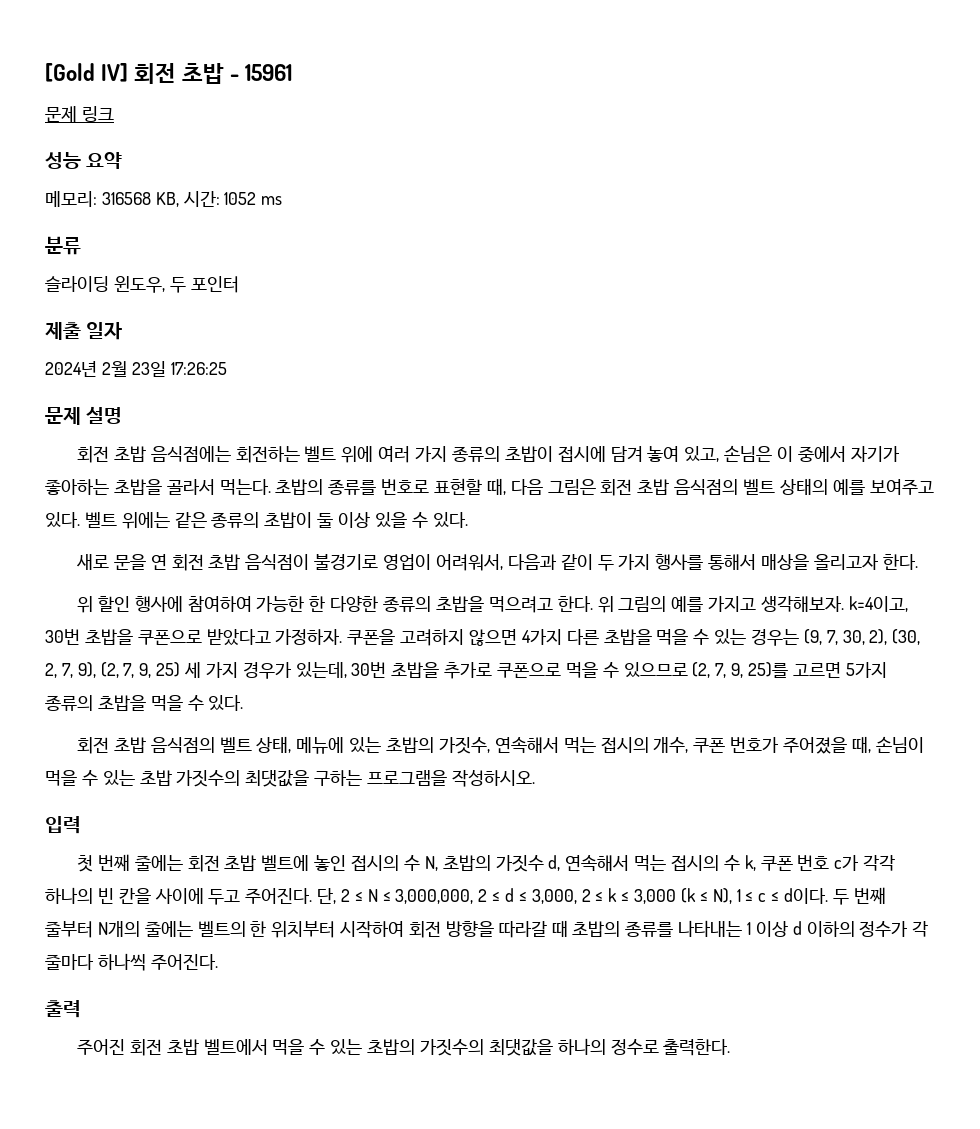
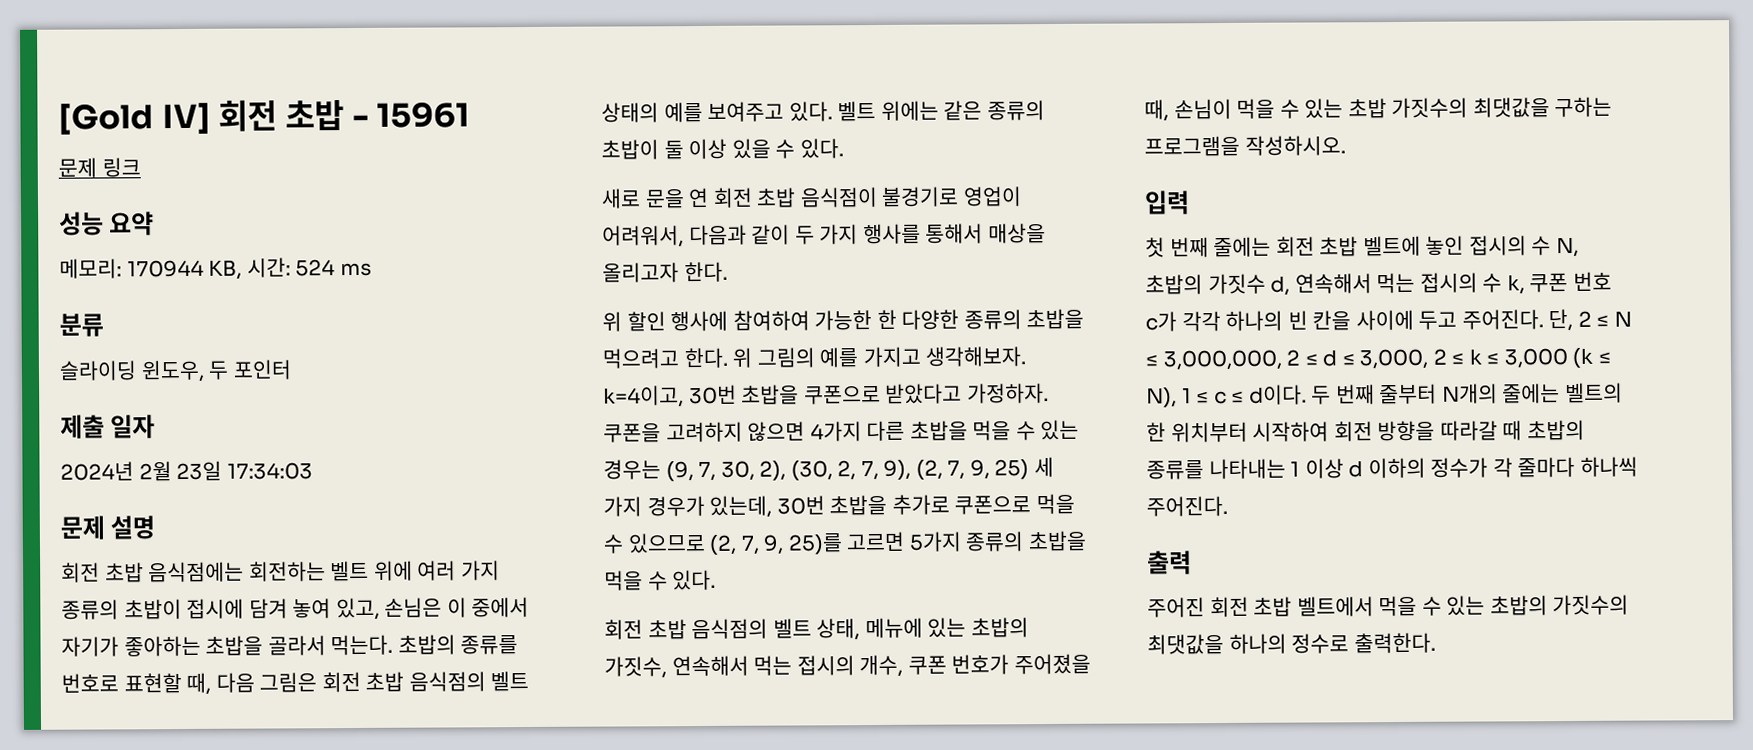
- 메모리: 316568 KB, 시간: 1052 ms
+ 메모리: 170944 KB, 시간: 524 ms
- 2024년 2월 23일 17:26:25
+ 2024년 2월 23일 17:34:03

